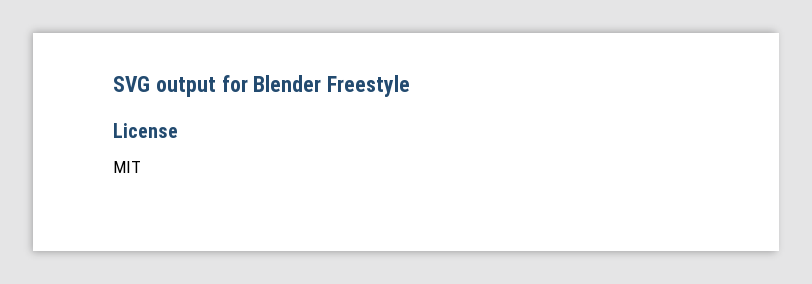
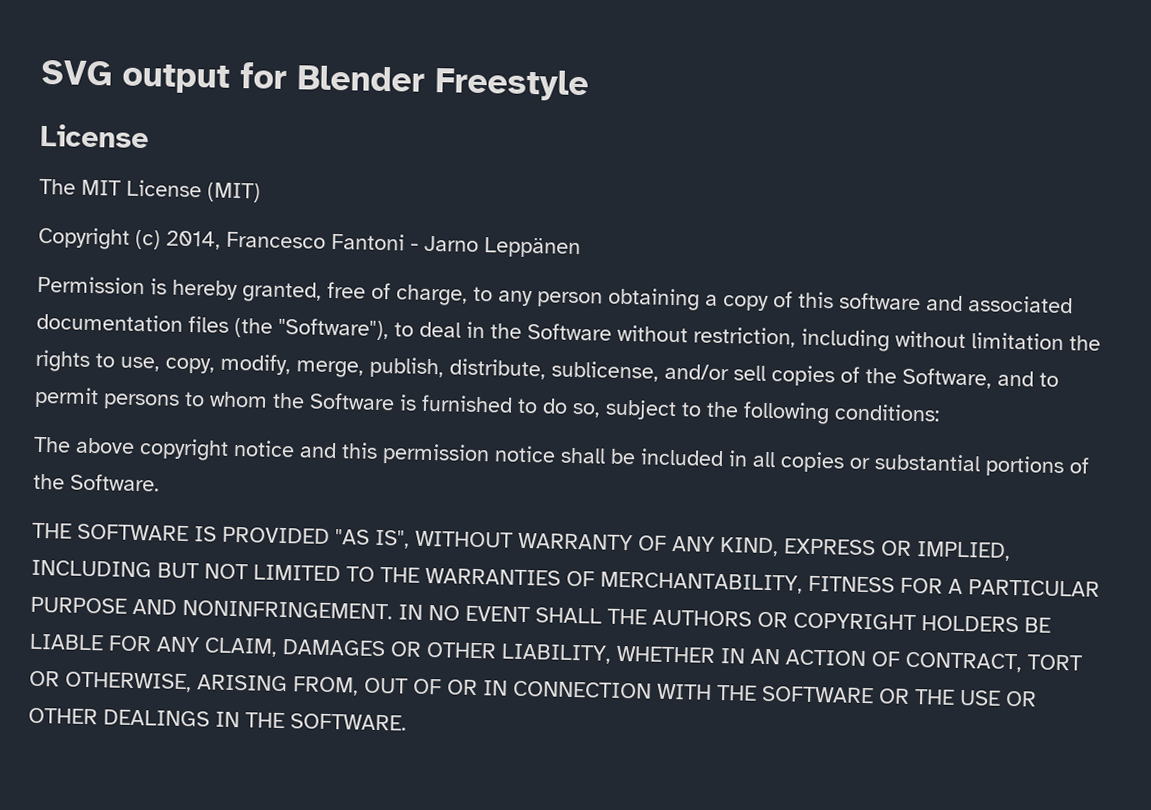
- MIT
+ The MIT License (MIT)
+ Copyright (c) 2014, Francesco Fantoni - Jarno Leppänen
+ Permission is hereby granted, free of charge, to any person obtaining a copy of this software and associated documentation files (the "Software"), to deal in the Software without restriction, including without limitation the rights to use, copy, modify, merge, publish, distribute, sublicense, and/or sell copies of the Software, and to permit persons to whom the Software is furnished to do so, subject to the following conditions:
+ The above copyright notice and this permission notice shall be included in all copies or substantial portions of the Software.
+ THE SOFTWARE IS PROVIDED "AS IS", WITHOUT WARRANTY OF ANY KIND, EXPRESS OR IMPLIED, INCLUDING BUT NOT LIMITED TO THE WARRANTIES OF MERCHANTABILITY, FITNESS FOR A PARTICULAR PURPOSE AND NONINFRINGEMENT. IN NO EVENT SHALL THE AUTHORS OR COPYRIGHT HOLDERS BE LIABLE FOR ANY CLAIM, DAMAGES OR OTHER LIABILITY, WHETHER IN AN ACTION OF CONTRACT, TORT OR OTHERWISE, ARISING FROM, OUT OF OR IN CONNECTION WITH THE SOFTWARE OR THE USE OR OTHER DEALINGS IN THE SOFTWARE.

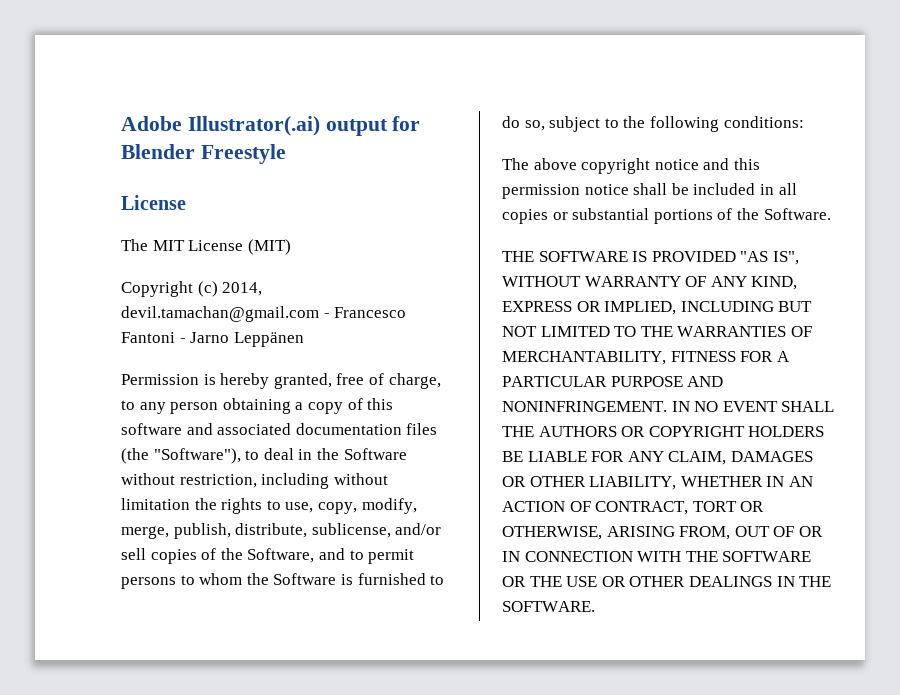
- SVG output for Blender Freestyle
+ Adobe Illustrator(.ai) output for Blender Freestyle
- Copyright (c) 2014, Francesco Fantoni - Jarno Leppänen
+ Copyright (c) 2014, devil.tamachan@gmail.com - Francesco Fantoni - Jarno Leppänen

